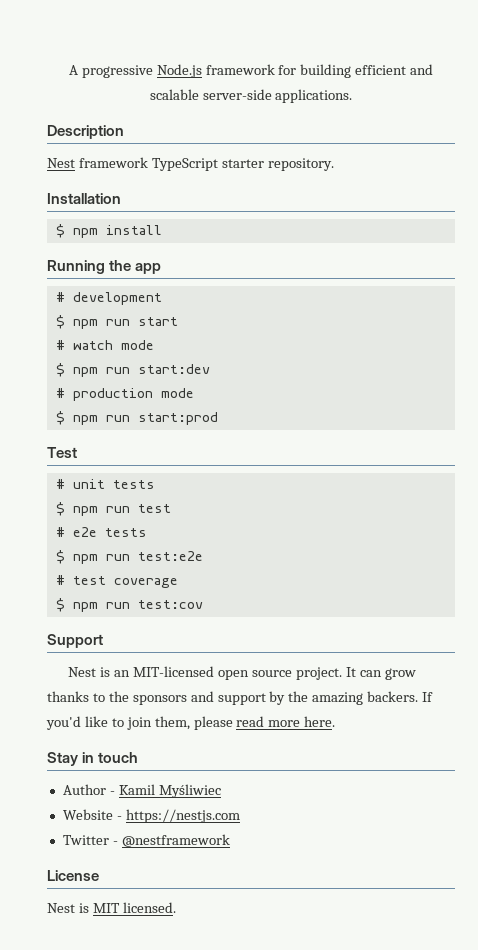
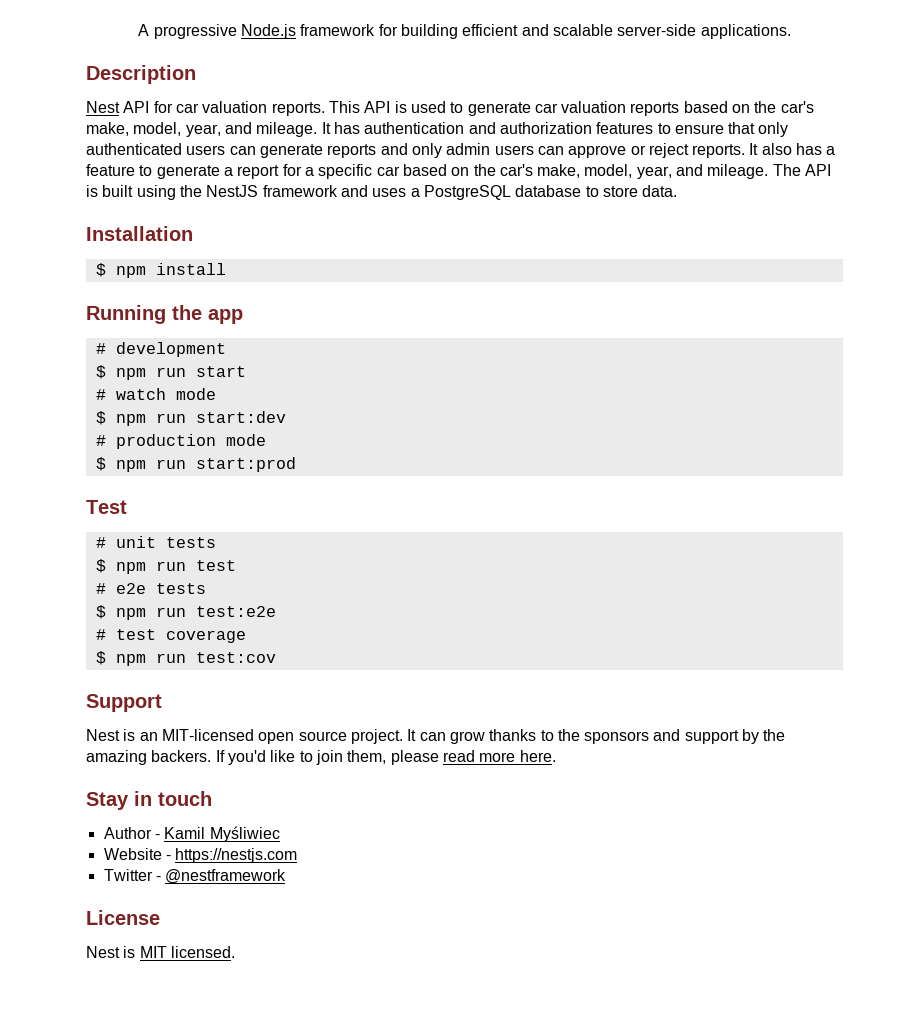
- Nest framework TypeScript starter repository.
+ Nest API for car valuation reports. This API is used to generate car valuation reports based on the car's make, model, year, and mileage. It has authentication and authorization features to ensure that only authenticated users can generate reports and only admin users can approve or reject reports. It also has a feature to generate a report for a specific car based on the car's make, model, year, and mileage. The API is built using the NestJS framework and uses a PostgreSQL database to store data.

